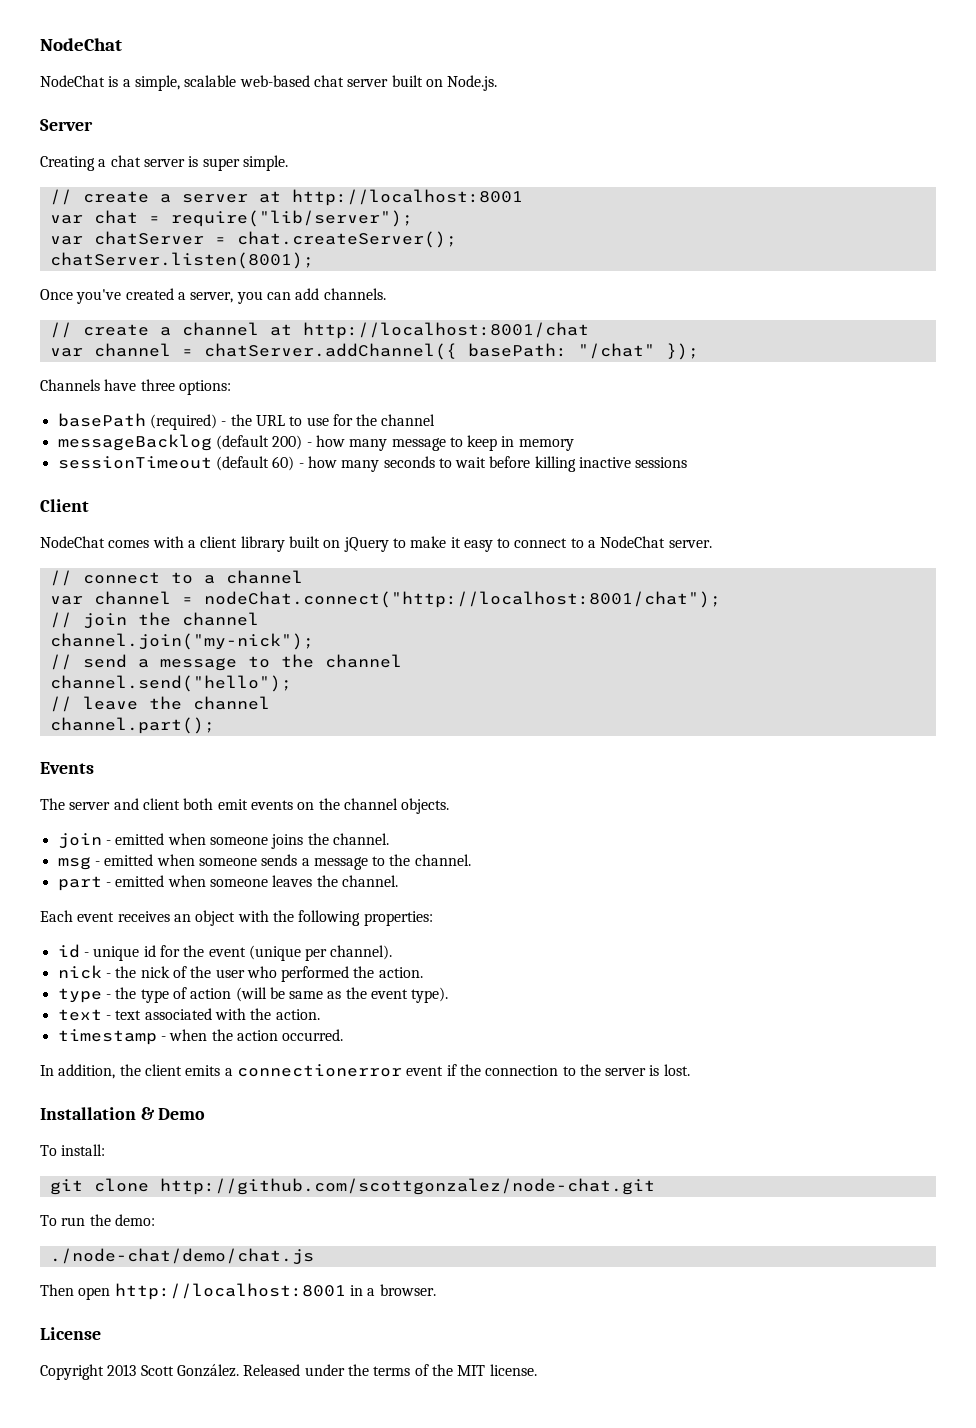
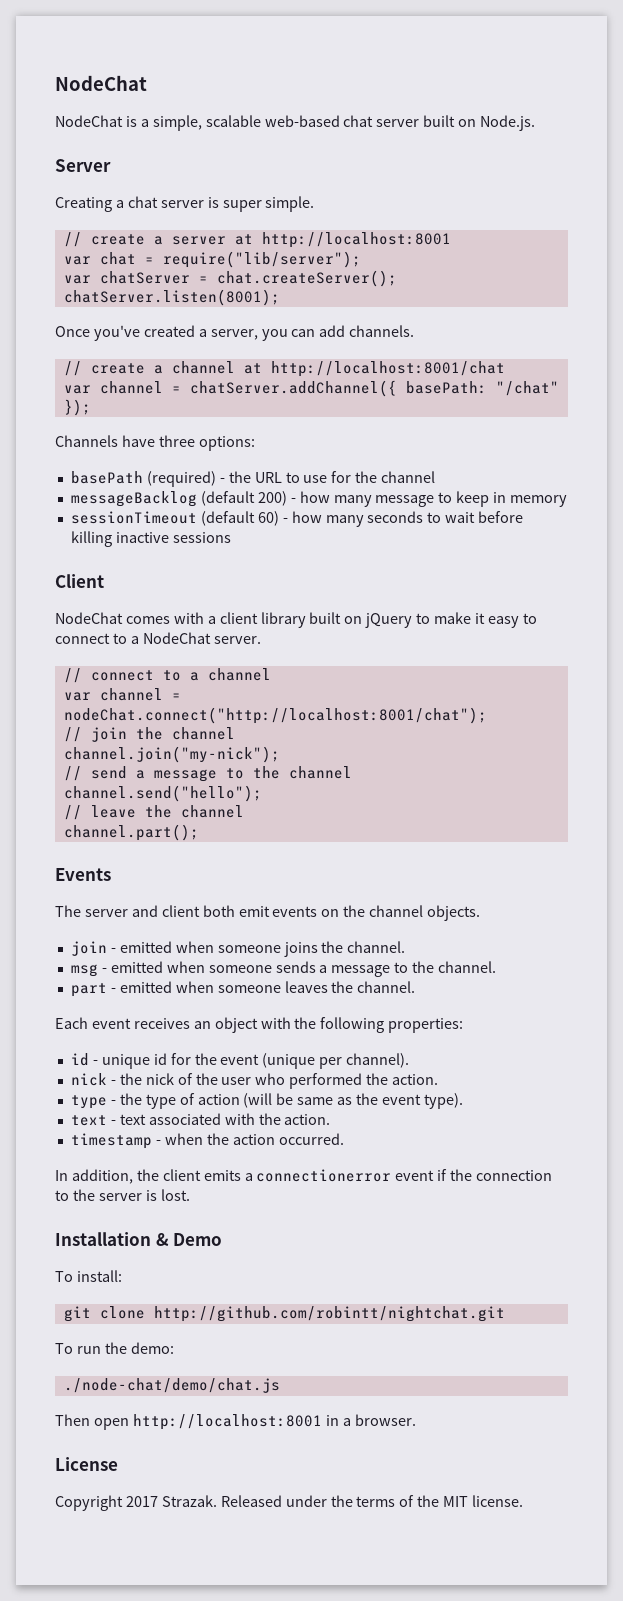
- git clone http://github.com/scottgonzalez/node-chat.git
+ git clone http://github.com/robintt/nightchat.git
- Copyright 2013 Scott González.
+ Copyright 2017 Strazak.

